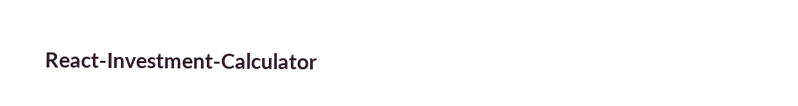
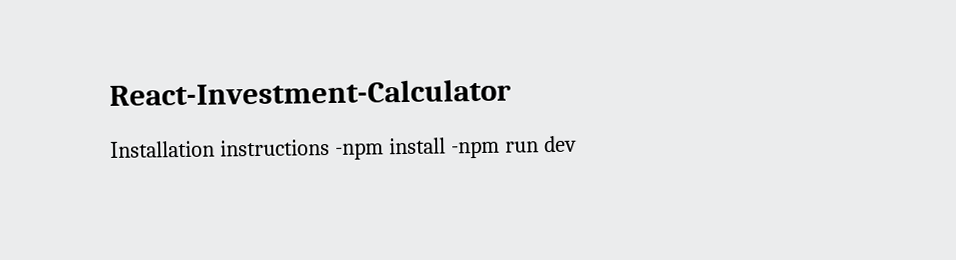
+ Installation instructions -npm install -npm run dev

